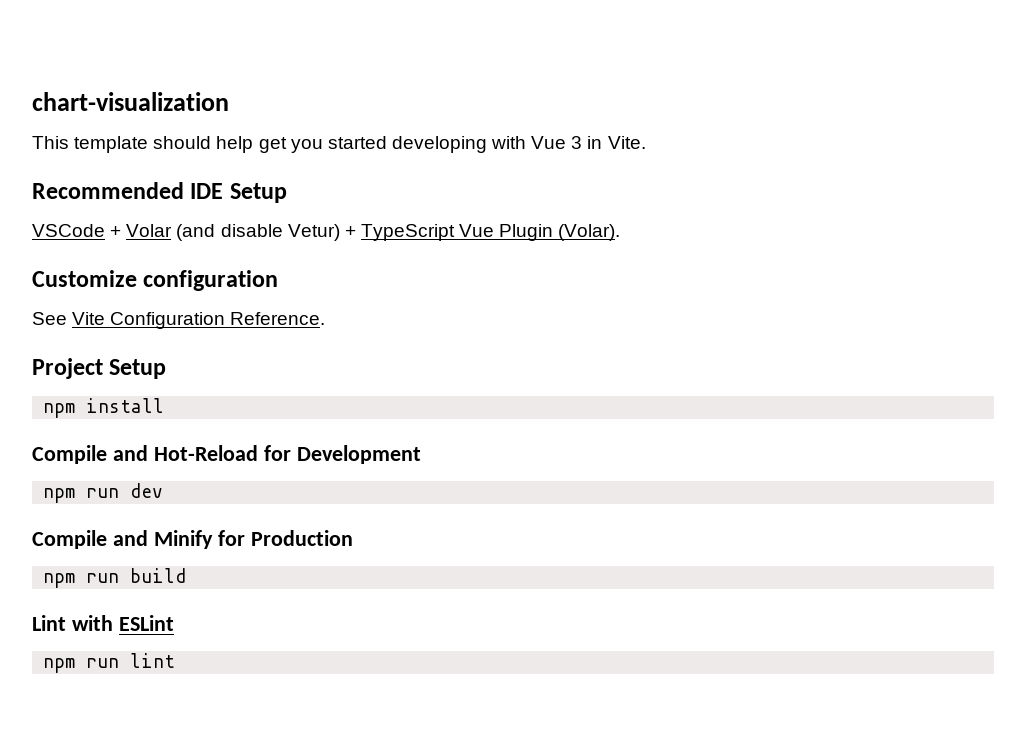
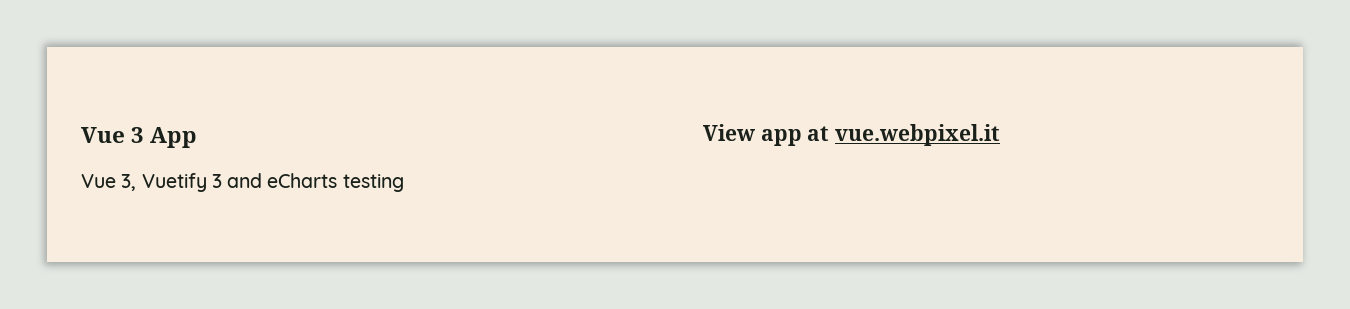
- chart-visualization
- This template should help get you started developing with Vue 3 in Vite.
- Recommended IDE Setup
- VSCode + Volar (and disable Vetur) + TypeScript Vue Plugin (Volar).
- Customize configuration
- See Vite Configuration Reference.
- Project Setup
- npm install
- Compile and Hot-Reload for Development
- npm run dev
- Compile and Minify for Production
- npm run build
- Lint with ESLint
- npm run lint
+ Vue 3 App
+ Vue 3, Vuetify 3 and eCharts testing
+ View app at vue.webpixel.it

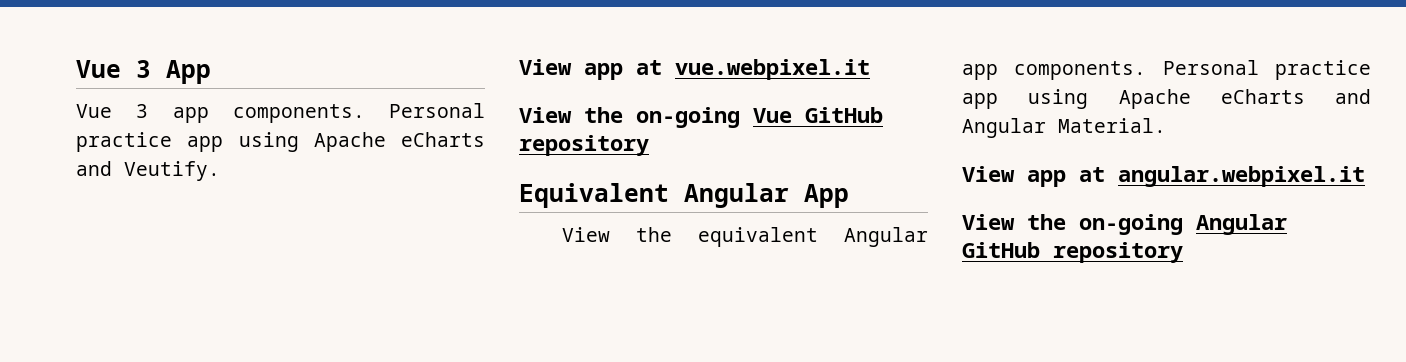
- Vue 3, Vuetify 3 and eCharts testing
+ Vue 3 app components. Personal practice app using Apache eCharts and Veutify.
  View app at vue.webpixel.it
+ View the on-going Vue GitHub repository
+ Equivalent Angular App
+ View the equivalent Angular app components. Personal practice app using Apache eCharts and Angular Material.
+ View app at angular.webpixel.it
+ View the on-going Angular GitHub repository

